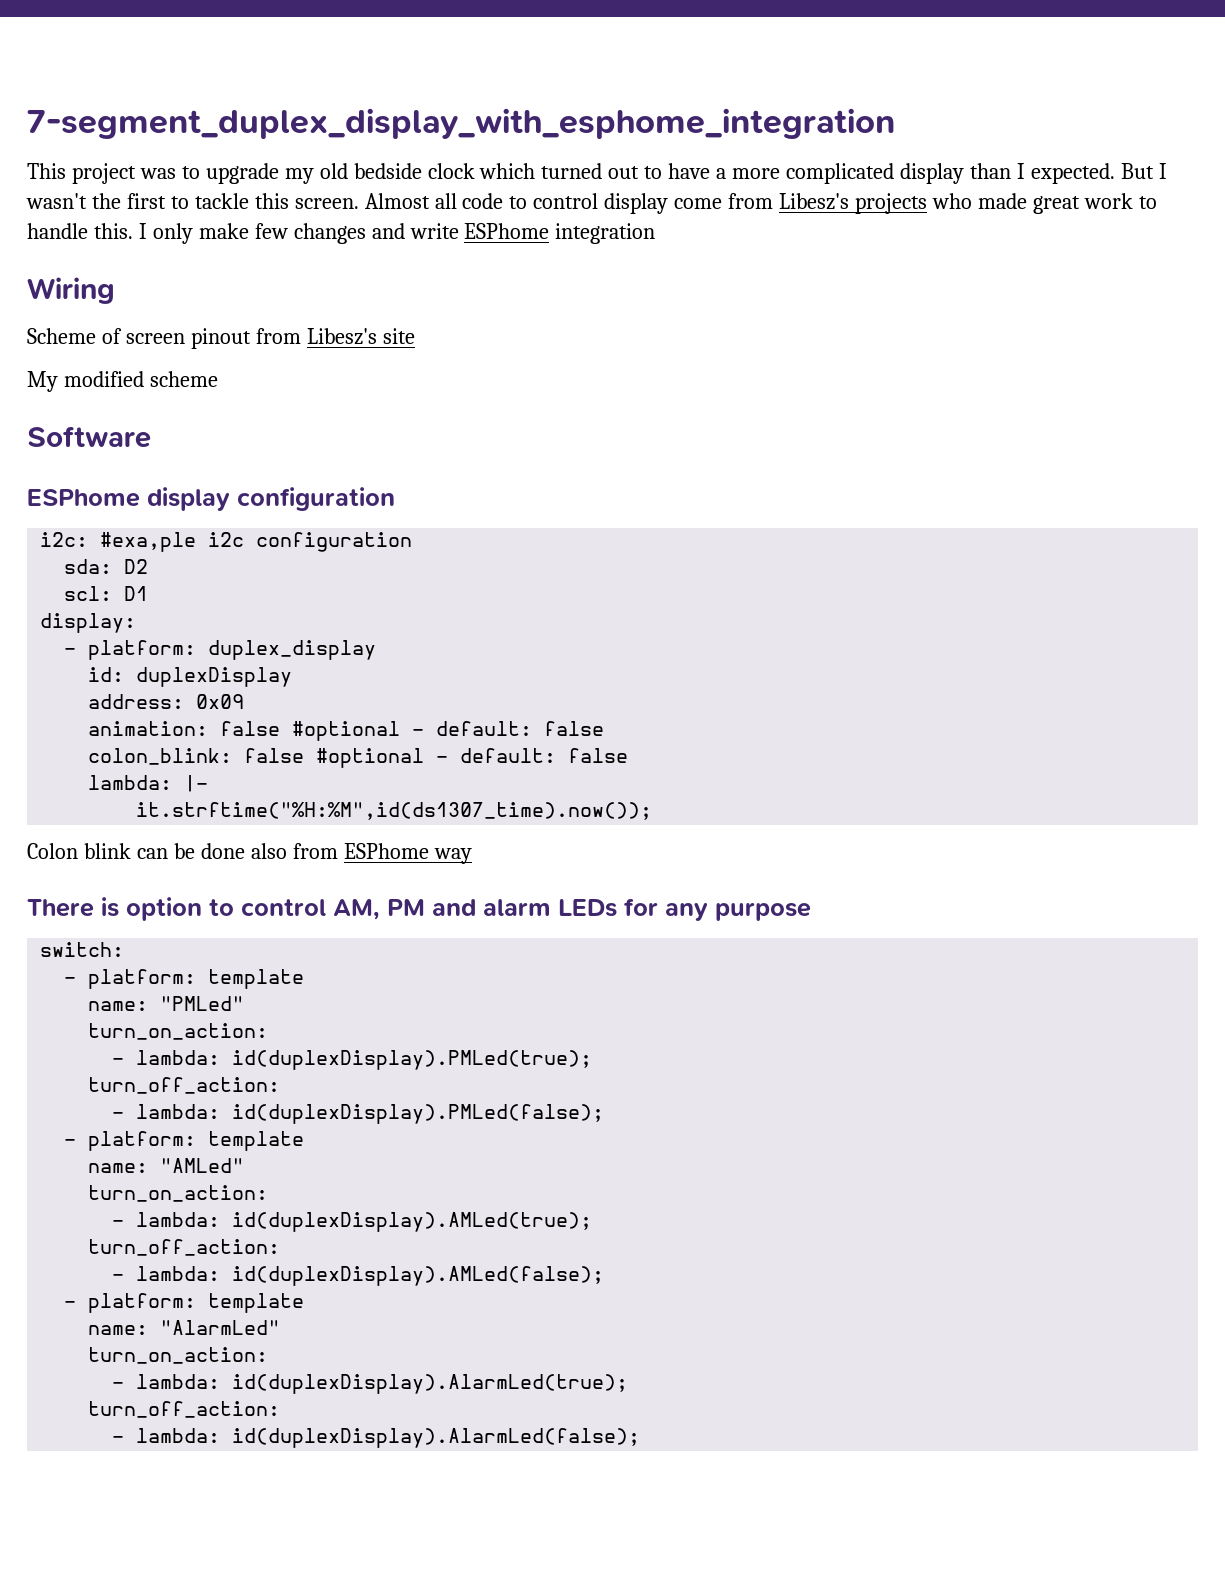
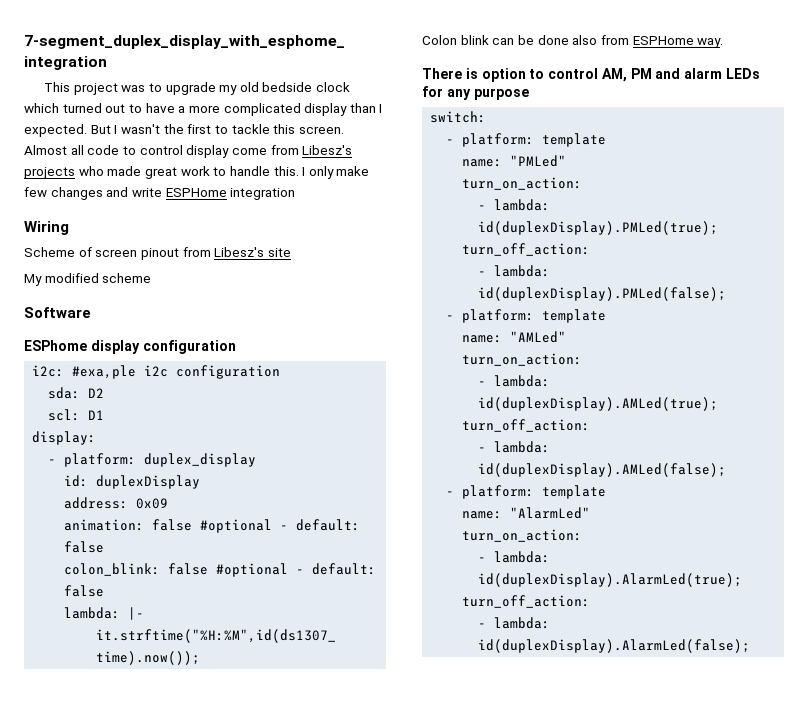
- I only make few changes and write ESPhome integration
+ I only make few changes and write ESPHome integration
- Colon blink can be done also from ESPhome way
+ Colon blink can be done also from ESPHome way.

